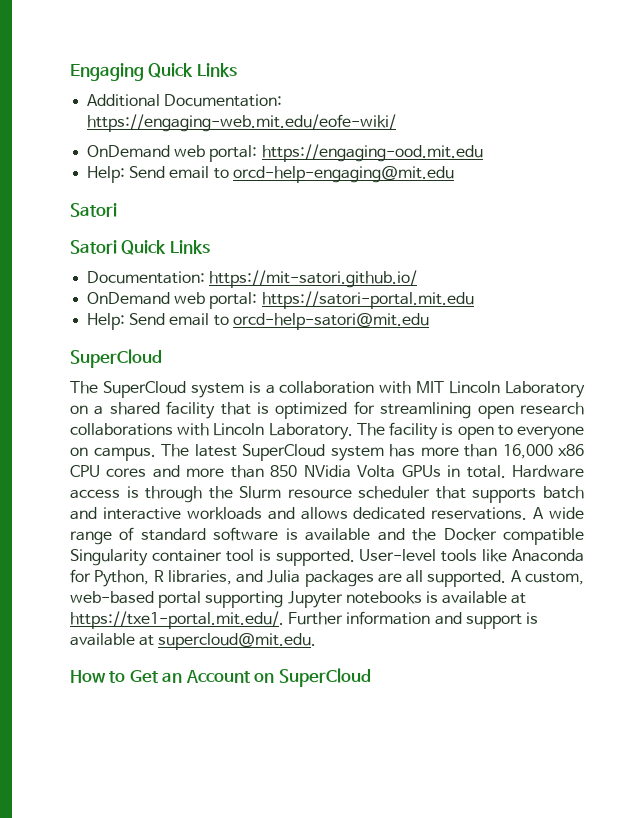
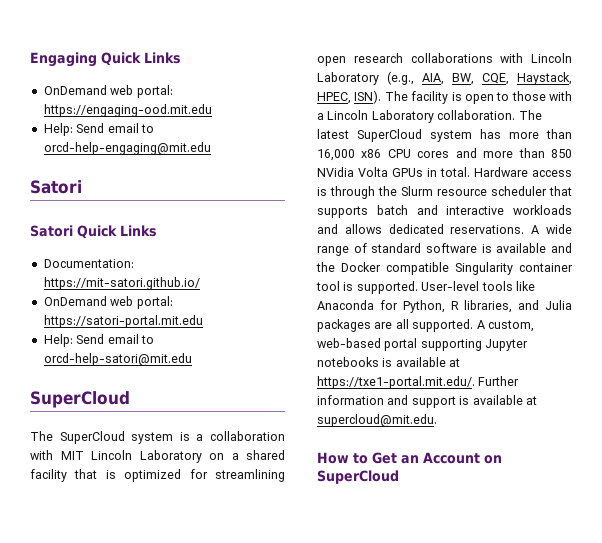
- Additional Documentation: https://engaging-web.mit.edu/eofe-wiki/
- The SuperCloud system is a collaboration with MIT Lincoln Laboratory on a shared facility that is optimized for streamlining open research collaborations with Lincoln Laboratory.
+ The SuperCloud system is a collaboration with MIT Lincoln Laboratory on a shared facility that is optimized for streamlining open research collaborations with Lincoln Laboratory (e.g., AIA, BW, CQE, Haystack, HPEC, ISN).
- The facility is open to everyone on campus.
+ The facility is open to those with a Lincoln Laboratory collaboration.

